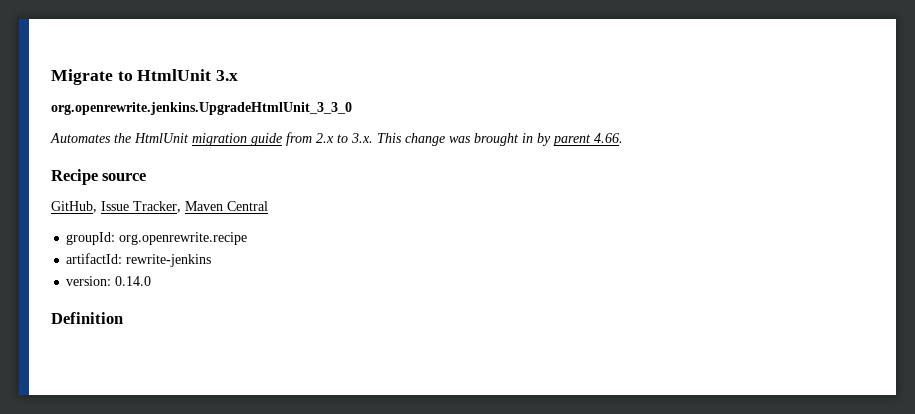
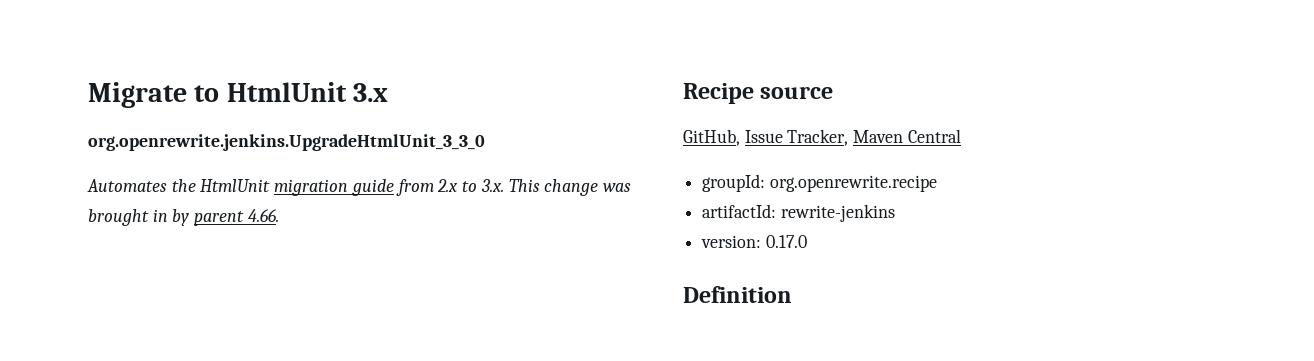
- version: 0.14.0
+ version: 0.17.0

